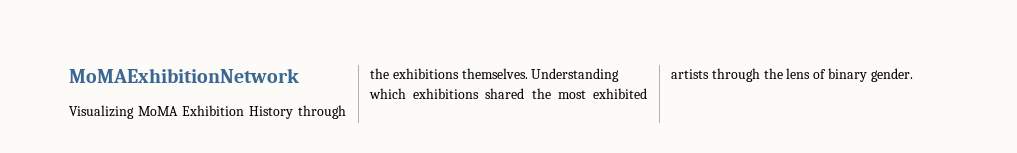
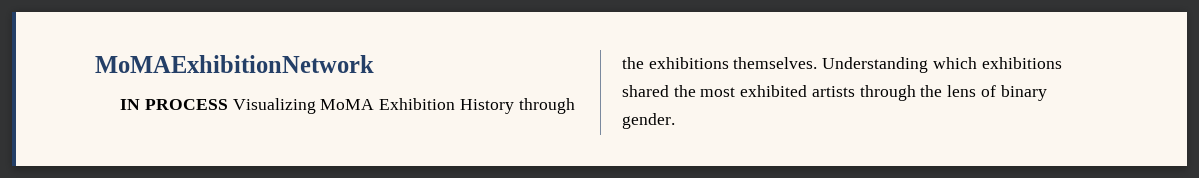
- Visualizing MoMA Exhibition History through the exhibitions themselves.
+ IN PROCESS Visualizing MoMA Exhibition History through the exhibitions themselves.

